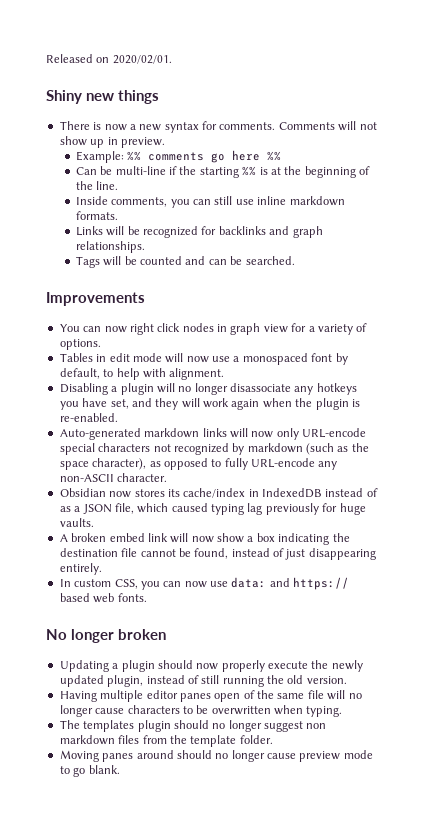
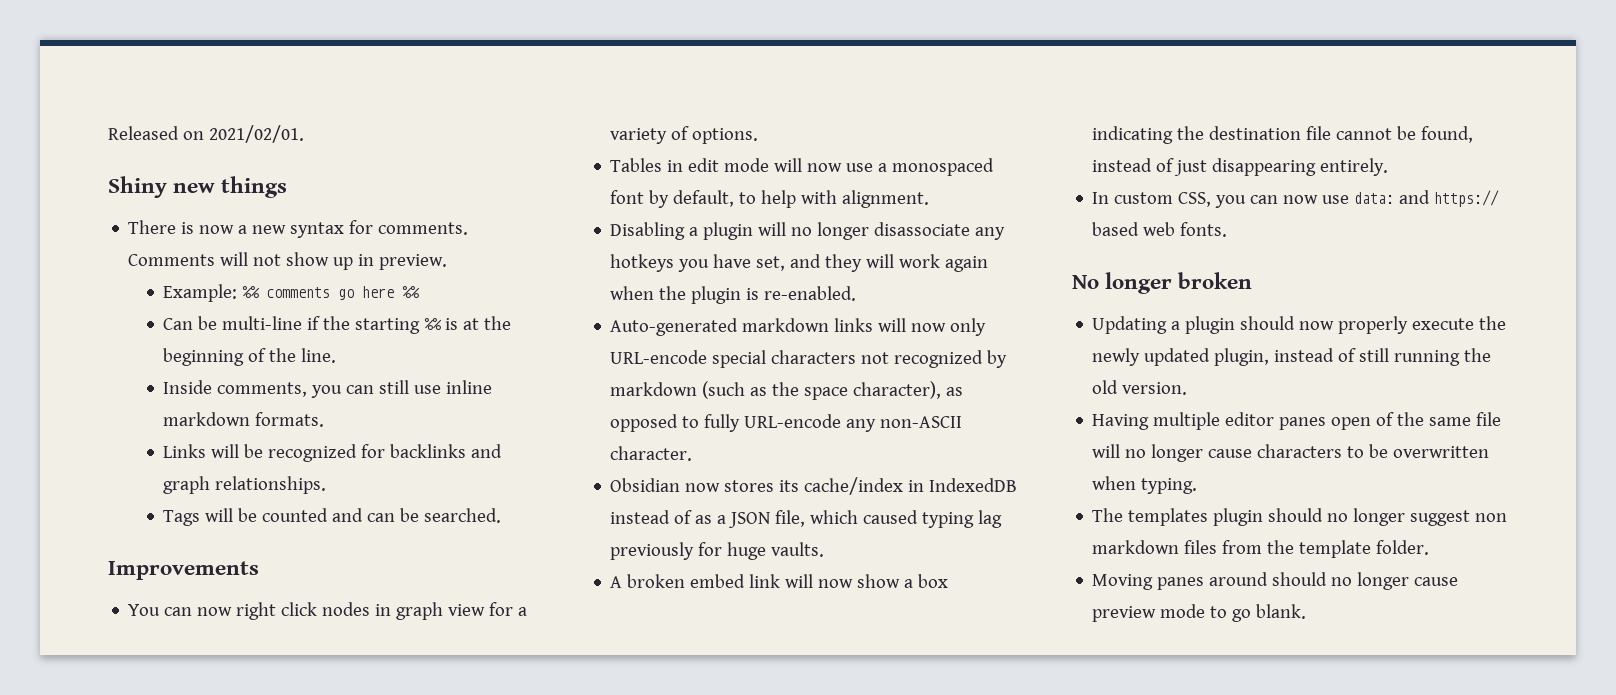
- Released on 2020/02/01.
+ Released on 2021/02/01.

